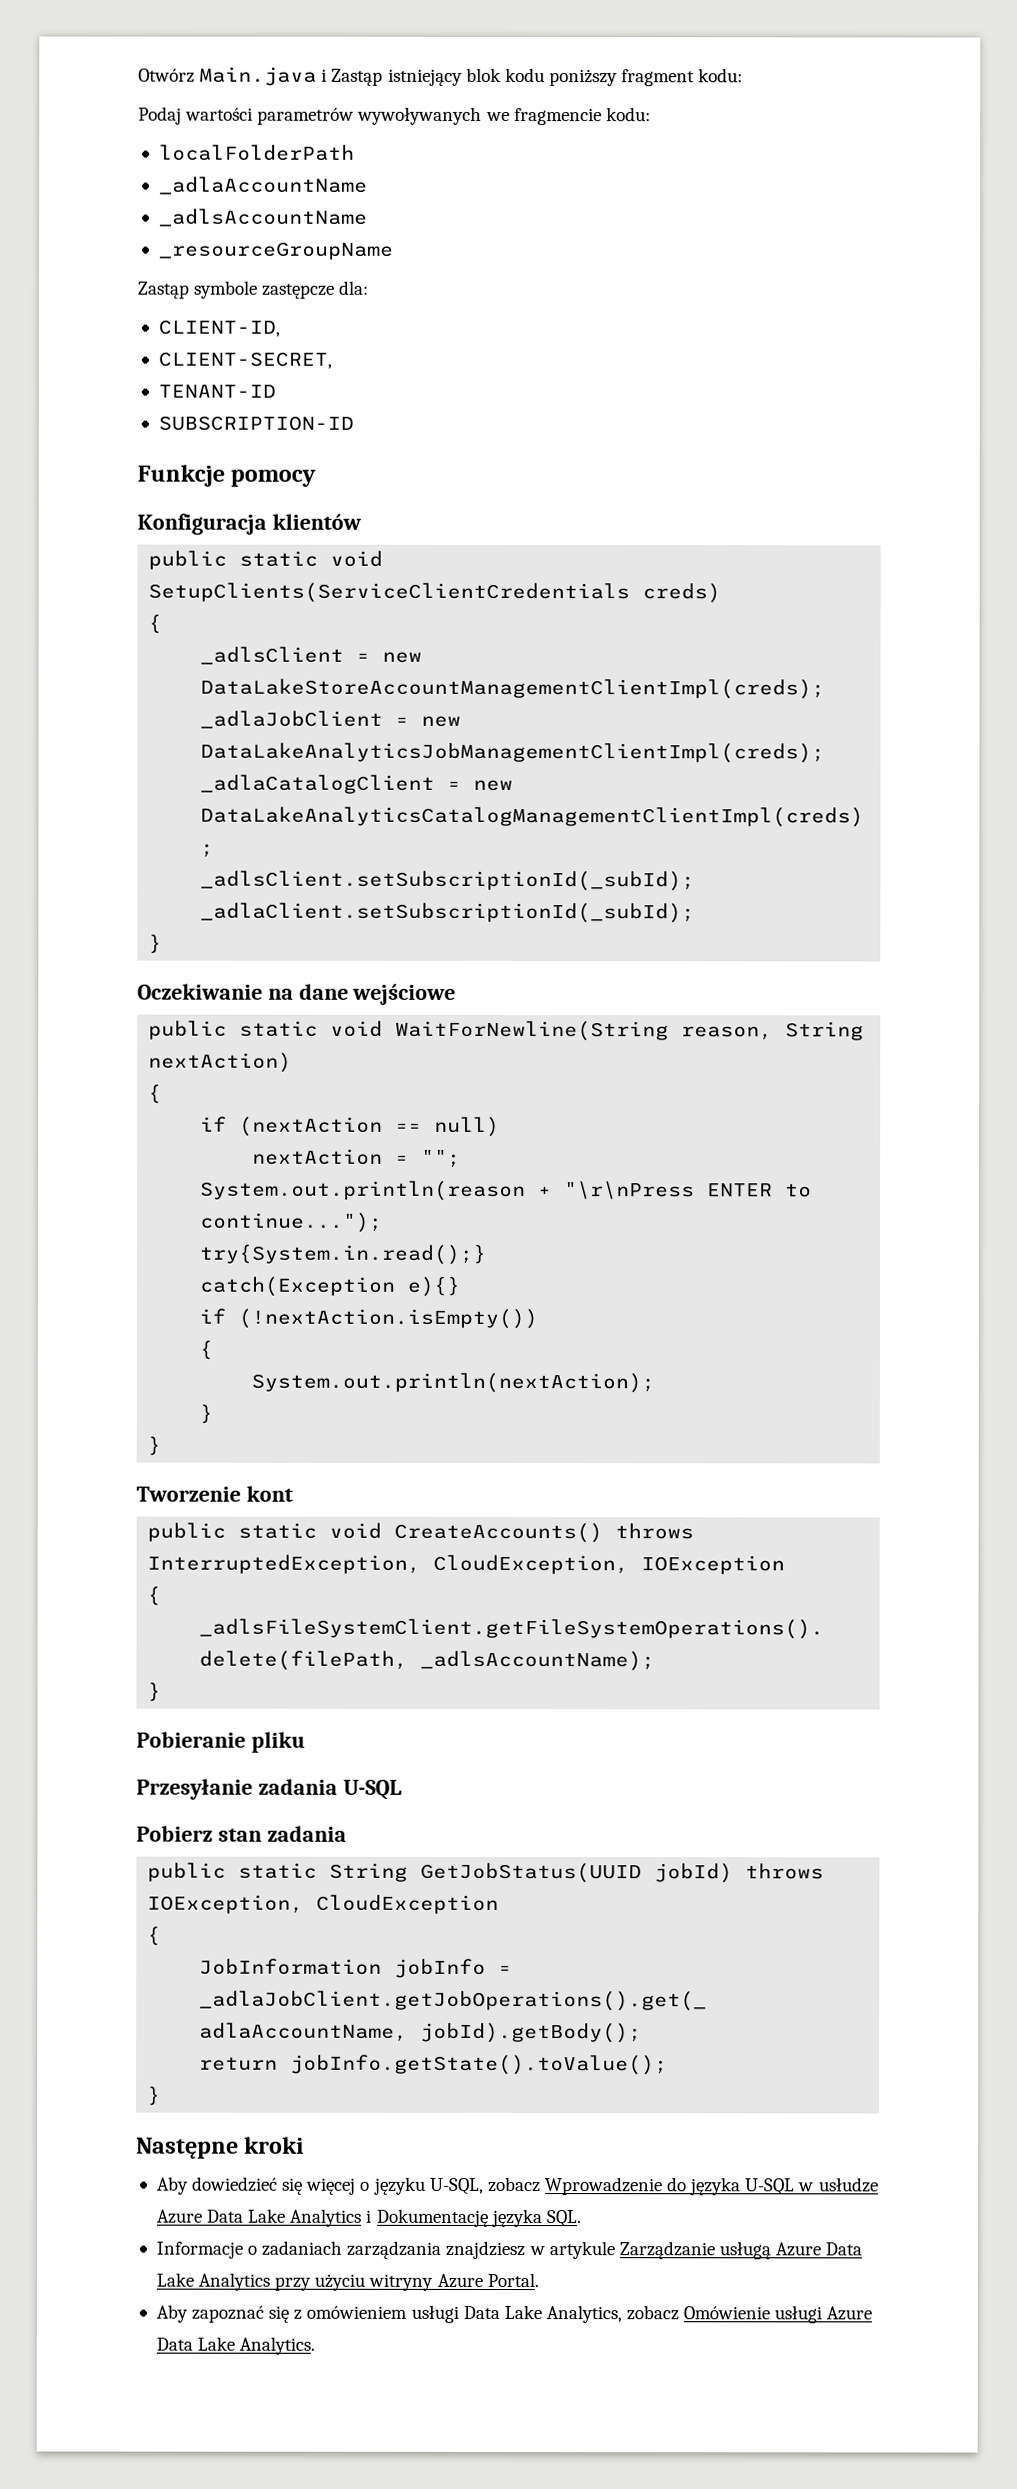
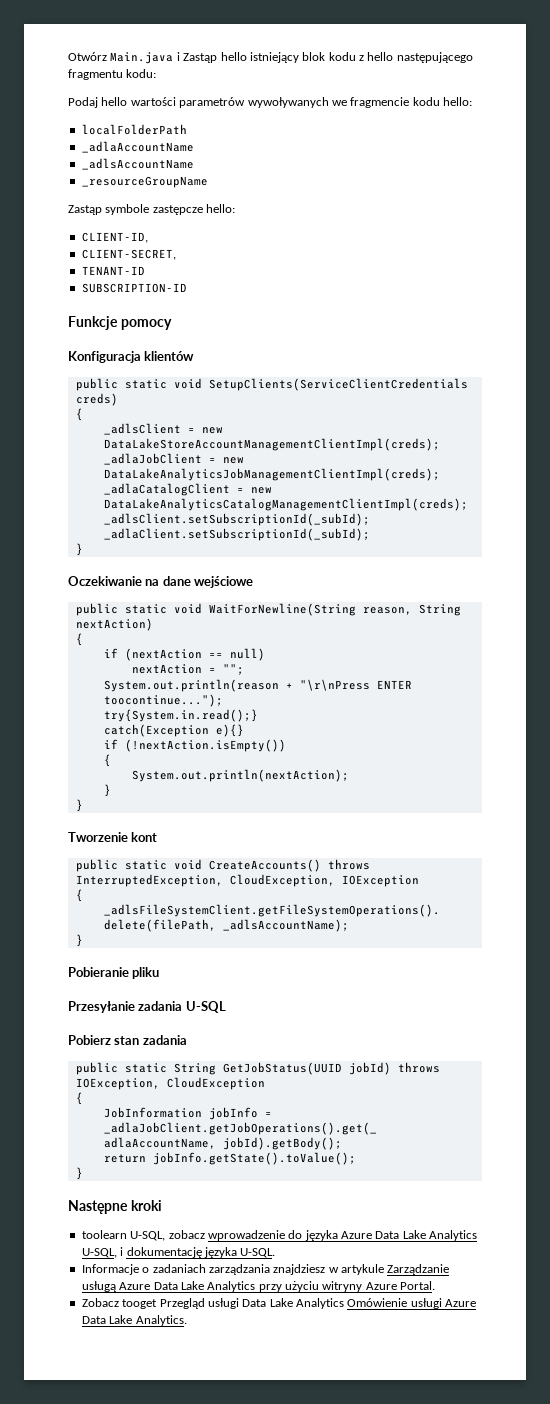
- Otwórz Main.java i Zastąp istniejący blok kodu poniższy fragment kodu:
+ Otwórz Main.java i Zastąp hello istniejący blok kodu z hello następującego fragmentu kodu:
- Podaj wartości parametrów wywoływanych we fragmencie kodu:
+ Podaj hello wartości parametrów wywoływanych we fragmencie kodu hello:
- Zastąp symbole zastępcze dla:
+ Zastąp symbole zastępcze hello:
- System.out.println(reason + "\r\nPress ENTER to continue...");
+ System.out.println(reason + "\r\nPress ENTER toocontinue...");
- Aby dowiedzieć się więcej o języku U-SQL, zobacz Wprowadzenie do języka U-SQL w usłudze Azure Data Lake Analytics i Dokumentację języka SQL.
+ toolearn U-SQL, zobacz wprowadzenie do języka Azure Data Lake Analytics U-SQL, i dokumentację języka U-SQL.
- Aby zapoznać się z omówieniem usługi Data Lake Analytics, zobacz Omówienie usługi Azure Data Lake Analytics.
+ Zobacz tooget Przegląd usługi Data Lake Analytics Omówienie usługi Azure Data Lake Analytics.

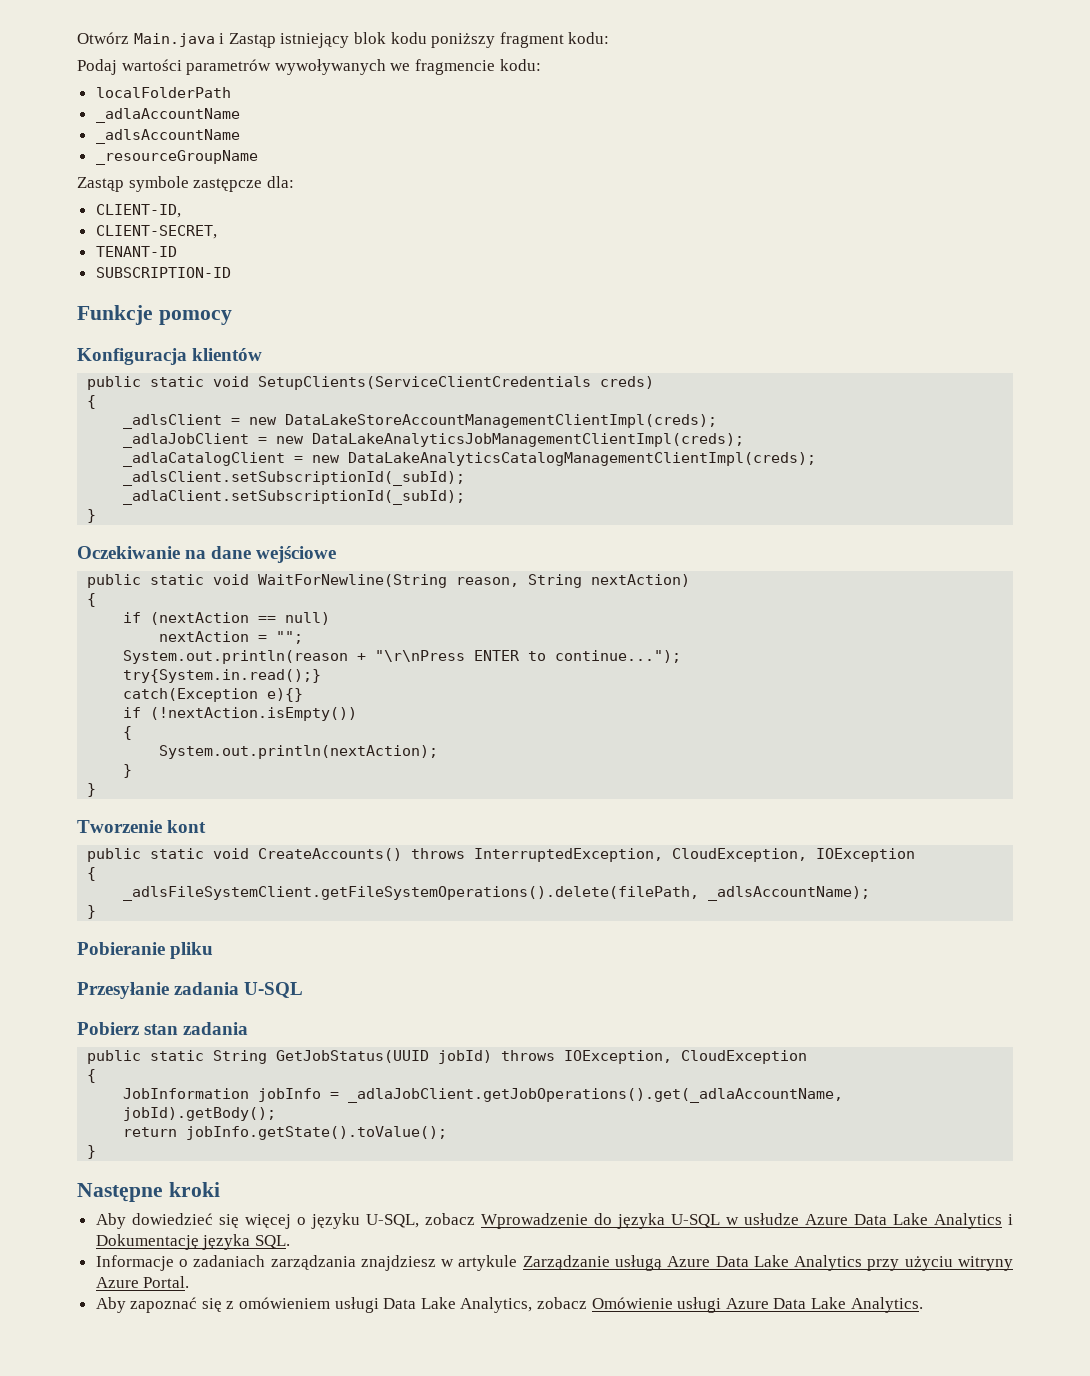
- Otwórz Main.java i Zastąp hello istniejący blok kodu z hello następującego fragmentu kodu:
+ Otwórz Main.java i Zastąp istniejący blok kodu poniższy fragment kodu:
- Podaj hello wartości parametrów wywoływanych we fragmencie kodu hello:
+ Podaj wartości parametrów wywoływanych we fragmencie kodu:
- Zastąp symbole zastępcze hello:
+ Zastąp symbole zastępcze dla:
- System.out.println(reason + "\r\nPress ENTER toocontinue...");
+ System.out.println(reason + "\r\nPress ENTER to continue...");
- toolearn U-SQL, zobacz wprowadzenie do języka Azure Data Lake Analytics U-SQL, i dokumentację języka U-SQL.
+ Aby dowiedzieć się więcej o języku U-SQL, zobacz Wprowadzenie do języka U-SQL w usłudze Azure Data Lake Analytics i Dokumentację języka SQL.
- Zobacz tooget Przegląd usługi Data Lake Analytics Omówienie usługi Azure Data Lake Analytics.
+ Aby zapoznać się z omówieniem usługi Data Lake Analytics, zobacz Omówienie usługi Azure Data Lake Analytics.

